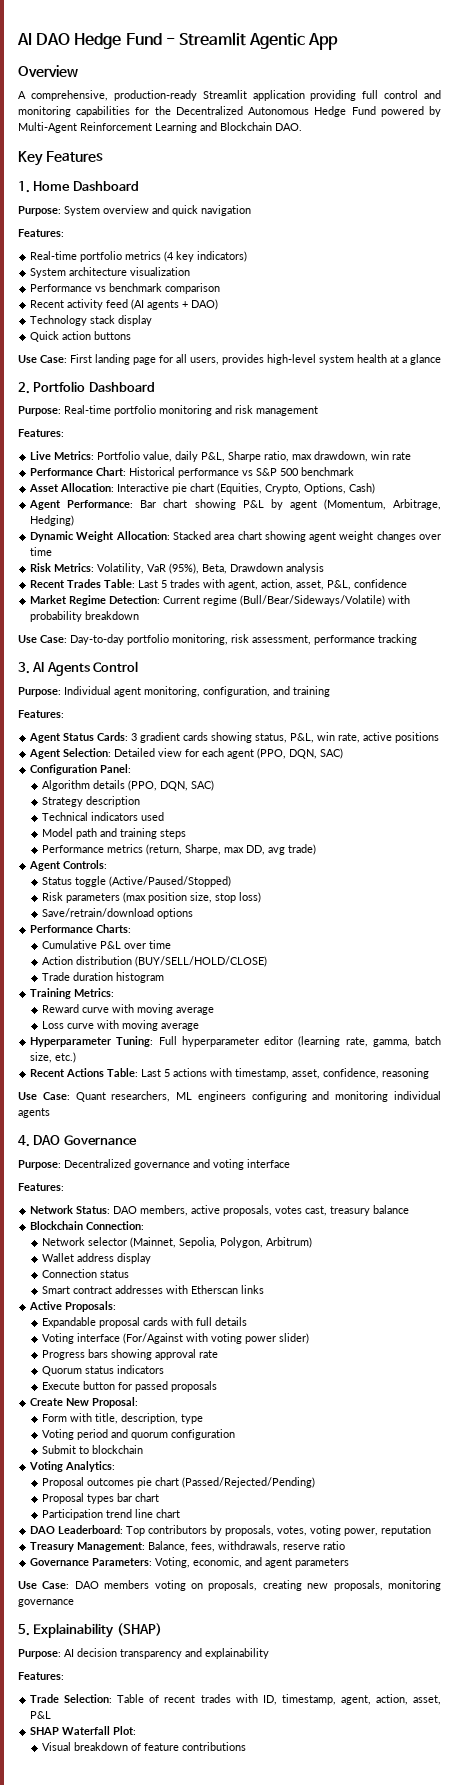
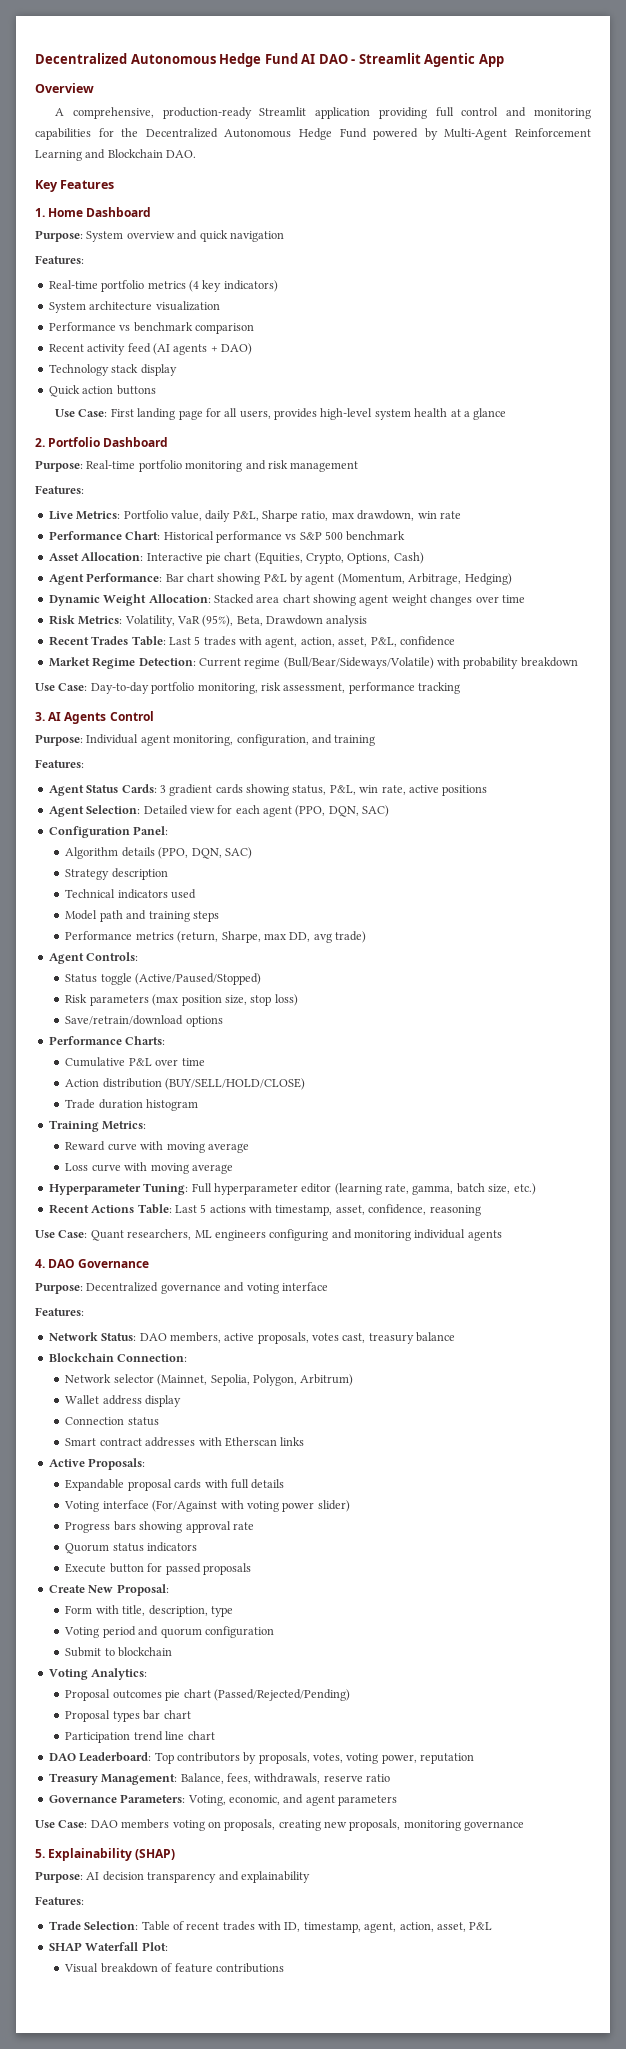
- AI DAO Hedge Fund - Streamlit Agentic App
+ Decentralized Autonomous Hedge Fund AI DAO - Streamlit Agentic App

